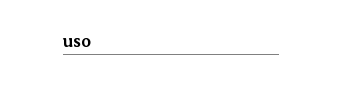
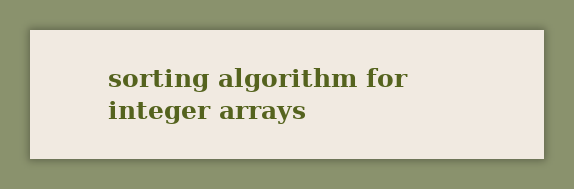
- uso
+ sorting algorithm for integer arrays

